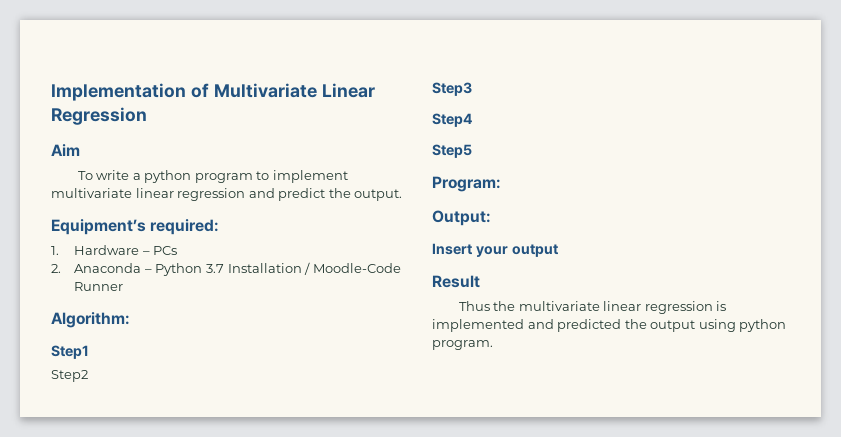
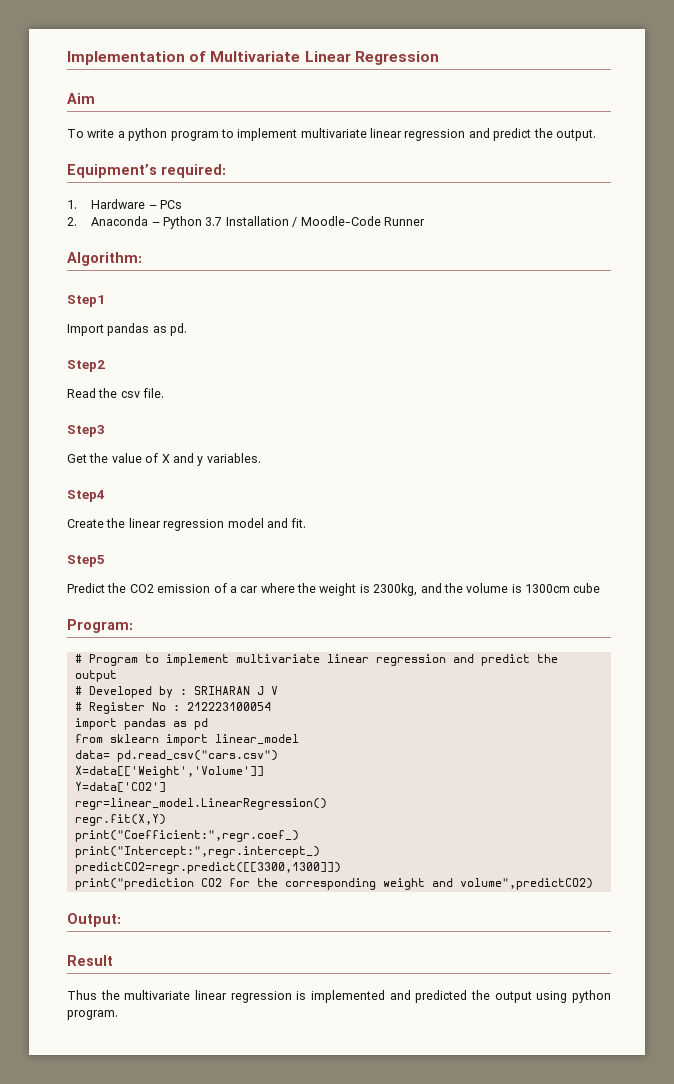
+ Import pandas as pd.
  Step2
+ Read the csv file.
  Step3
+ Get the value of X and y variables.
  Step4
+ Create the linear regression model and fit.
  Step5
+ Predict the CO2 emission of a car where the weight is 2300kg, and the volume is 1300cm cube
  Program:
+ # Program to implement multivariate linear regression and predict the output
+ # Developed by : SRIHARAN J V
+ # Register No : 212223100054
+ import pandas as pd
+ from sklearn import linear_model
+ data= pd.read_csv("cars.csv")
+ X=data[['Weight','Volume']]
+ Y=data['CO2']
+ regr=linear_model.LinearRegression()
+ regr.fit(X,Y)
+ print("Coefficient:",regr.coef_)
+ print("Intercept:",regr.intercept_)
+ predictCO2=regr.predict([[3300,1300]])
+ print("prediction CO2 for the corresponding weight and volume",predictCO2)
  Output:
- Insert your output

